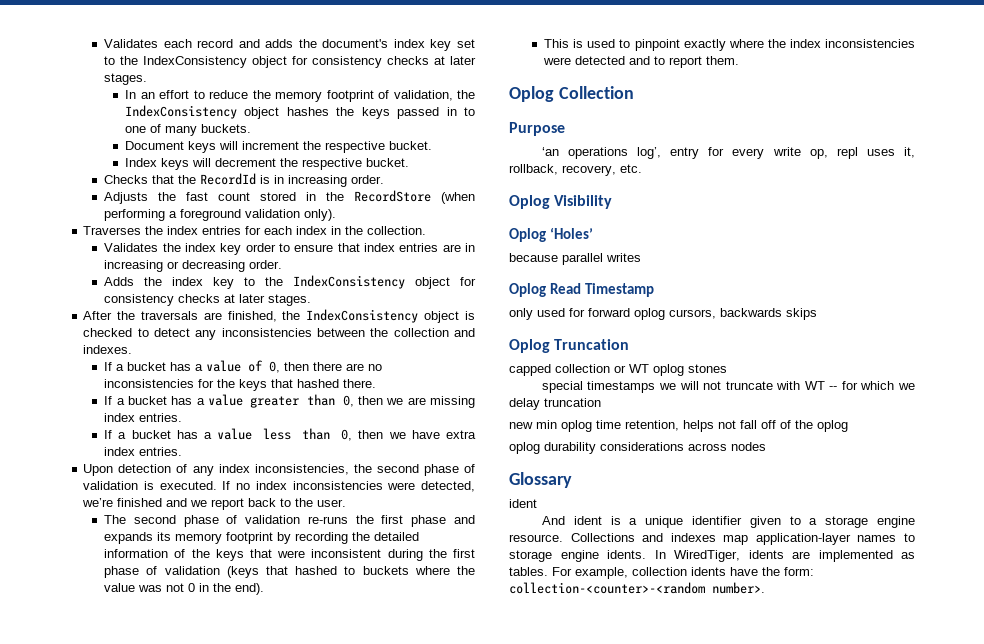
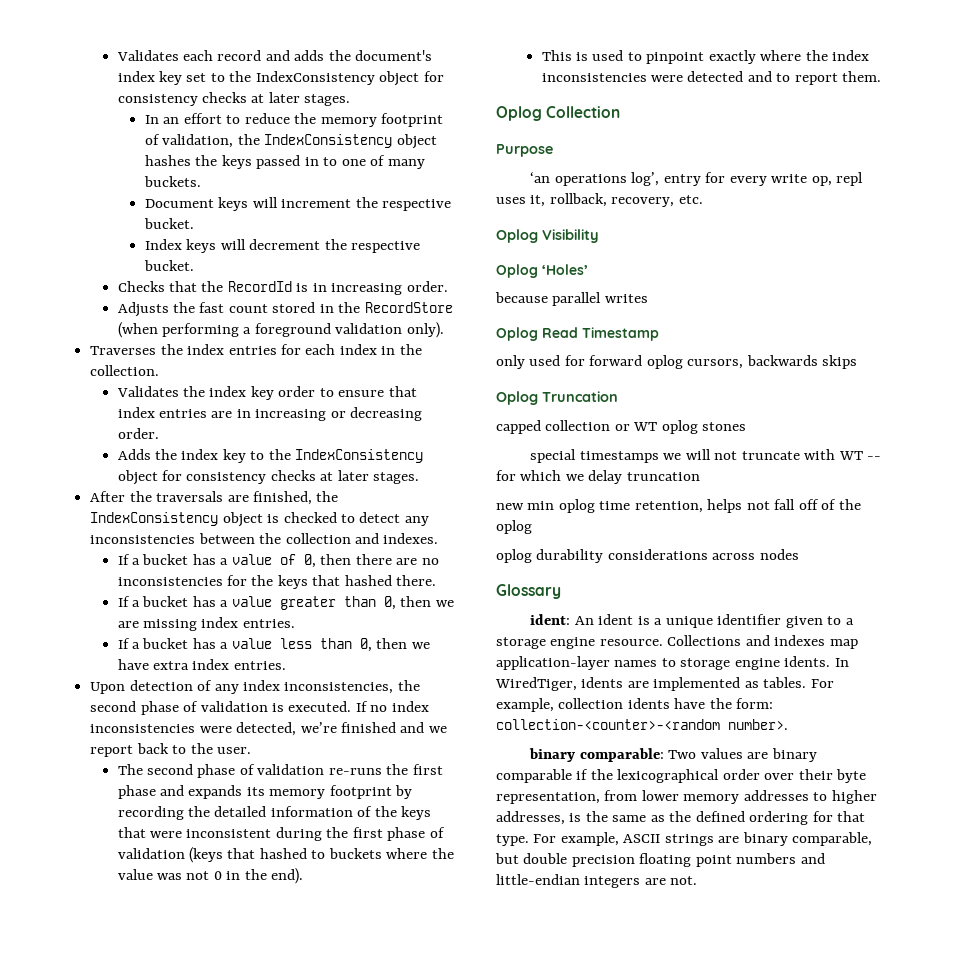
  Glossary
- ident
- And ident is a unique identifier given to a storage engine resource.
+ ident: An ident is a unique identifier given to a storage engine resource.
+ binary comparable: Two values are binary comparable if the lexicographical order over their byte representation, from lower memory addresses to higher addresses, is the same as the defined ordering for that type. For example, ASCII strings are binary comparable, but double precision floating point numbers and little-endian integers are not.

